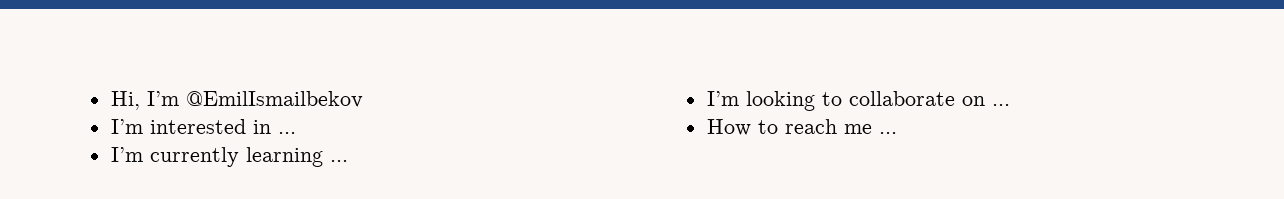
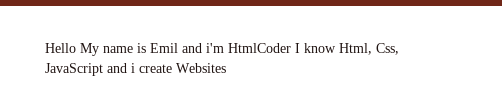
- Hi, I’m @EmilIsmailbekov
- I’m interested in ...
- I’m currently learning ...
- I’m looking to collaborate on ...
- How to reach me ...
+ Hello My name is Emil and i'm HtmlCoder I know Html, Css, JavaScript and i create Websites

